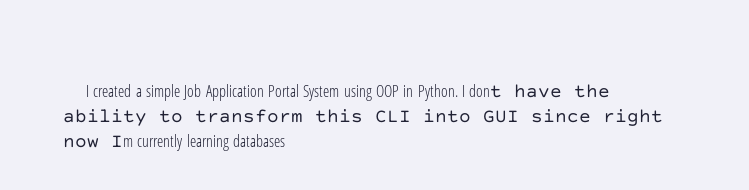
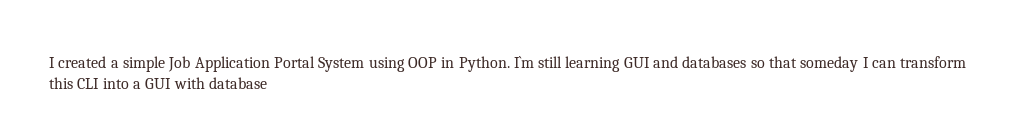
- I dont have the ability to transform this CLI into GUI since right now Im currently learning databases
+ I`m still learning GUI and databases so that someday I can transform this CLI into a GUI with database

